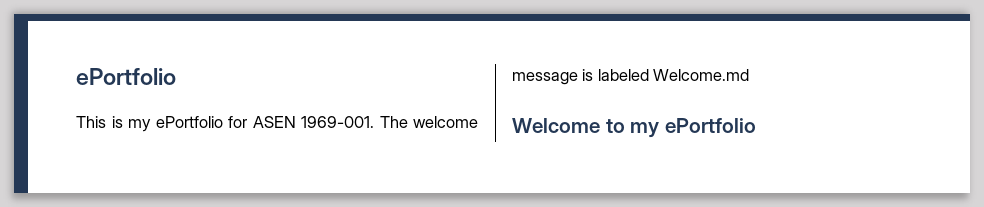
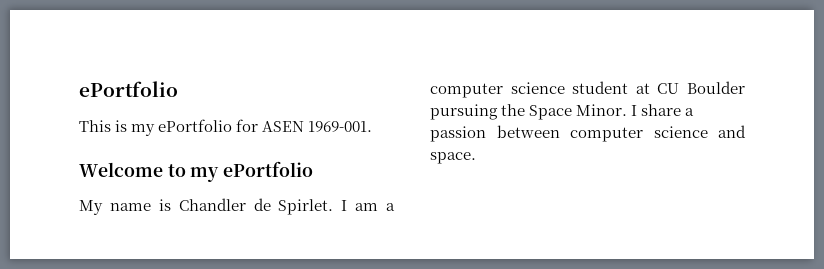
- This is my ePortfolio for ASEN 1969-001. The welcome message is labeled Welcome.md
+ This is my ePortfolio for ASEN 1969-001.
  Welcome to my ePortfolio
+ My name is Chandler de Spirlet. I am a computer science student at CU Boulder pursuing the Space Minor. I share a passion between computer science and space.

